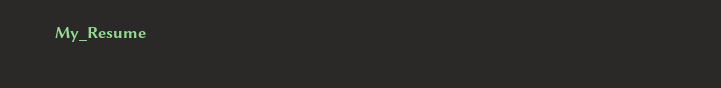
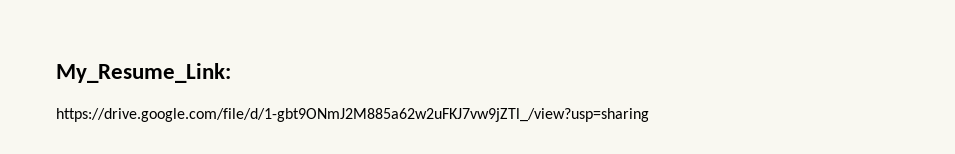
- My_Resume
+ My_Resume_Link:
+ https://drive.google.com/file/d/1-gbt9ONmJ2M885a62w2uFKJ7vw9jZTl_/view?usp=sharing

